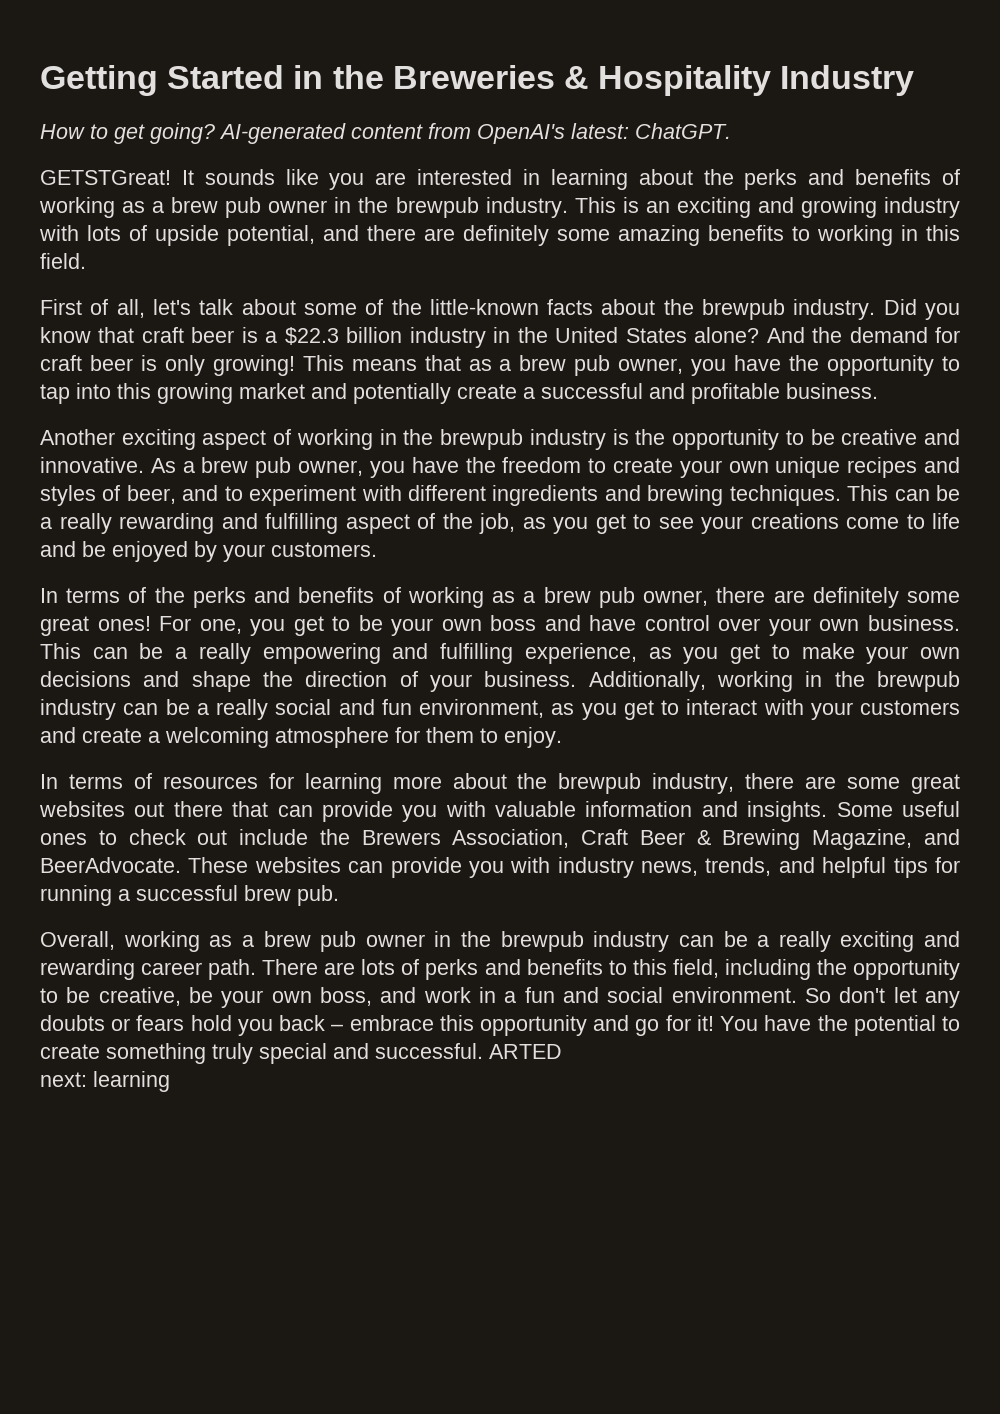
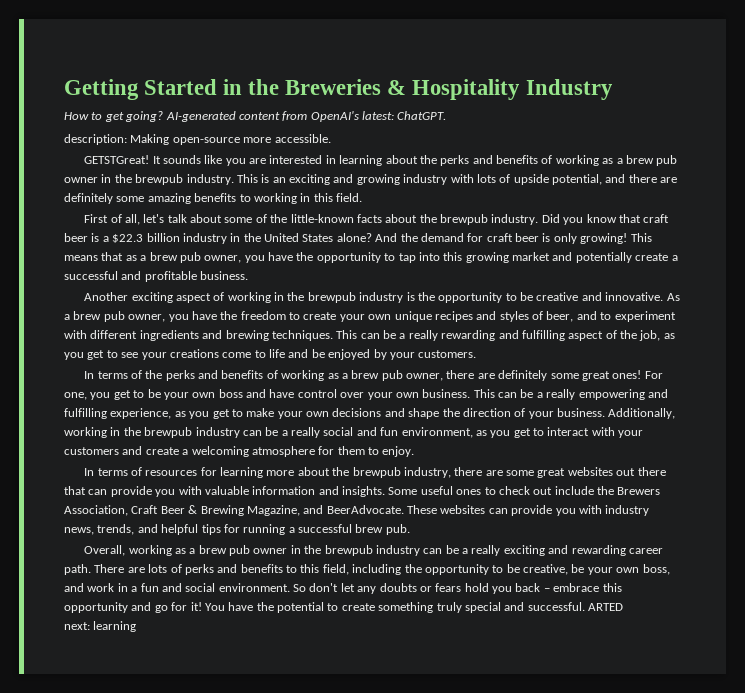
+ description: Making open-source more accessible.

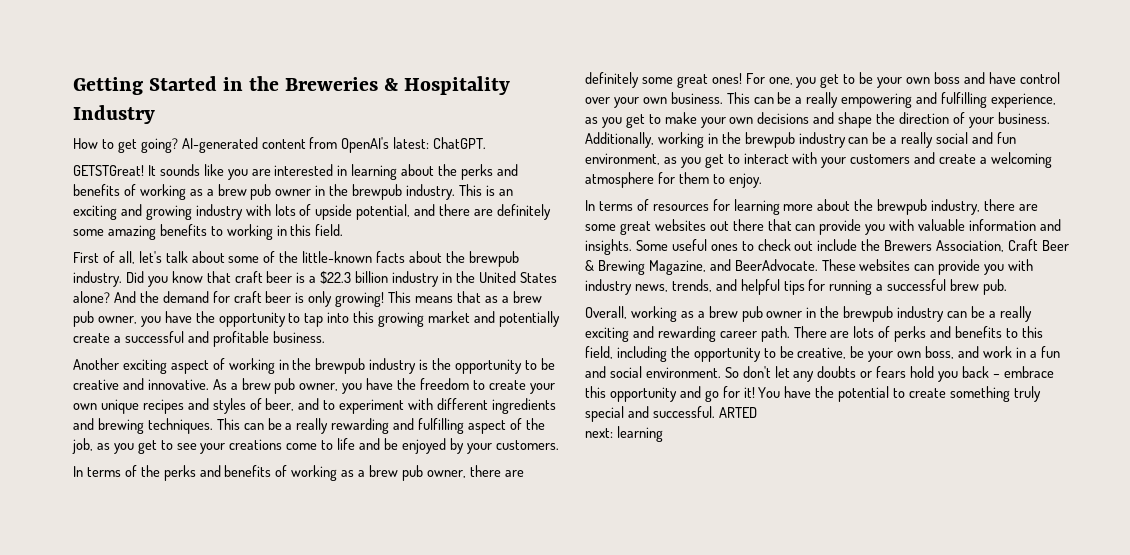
- description: Making open-source more accessible.

